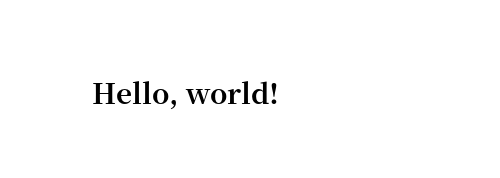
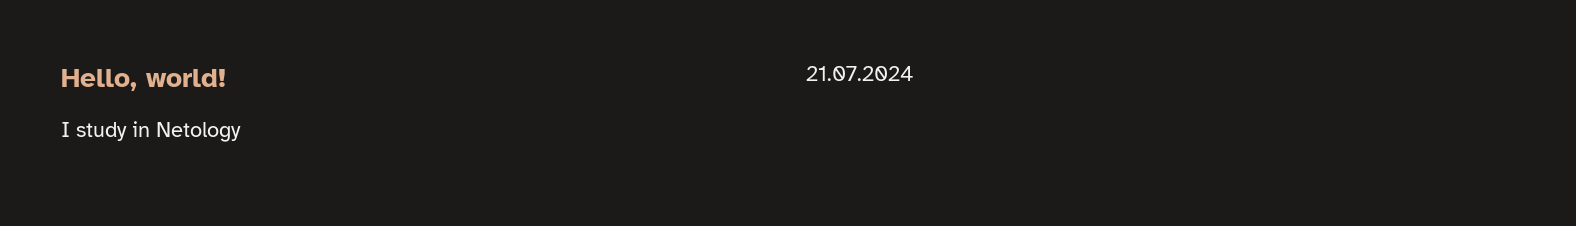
+ I study in Netology
+ 21.07.2024

